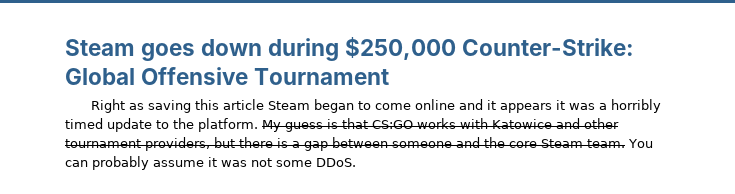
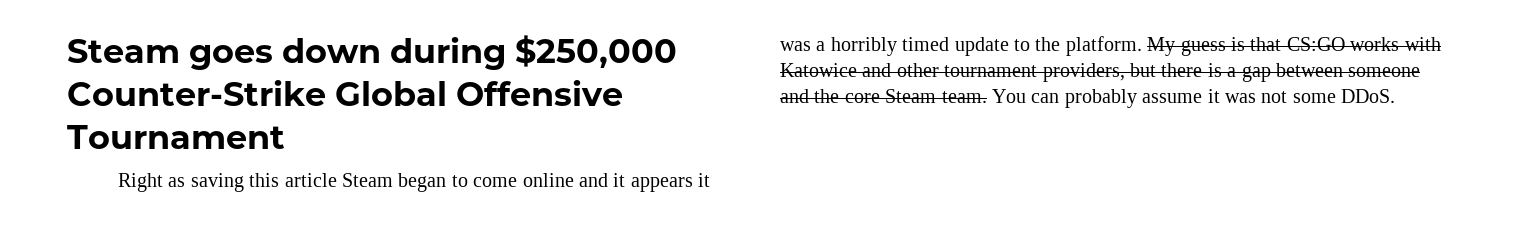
- Steam goes down during $250,000 Counter-Strike: Global Offensive Tournament
+ Steam goes down during $250,000 Counter-Strike Global Offensive Tournament

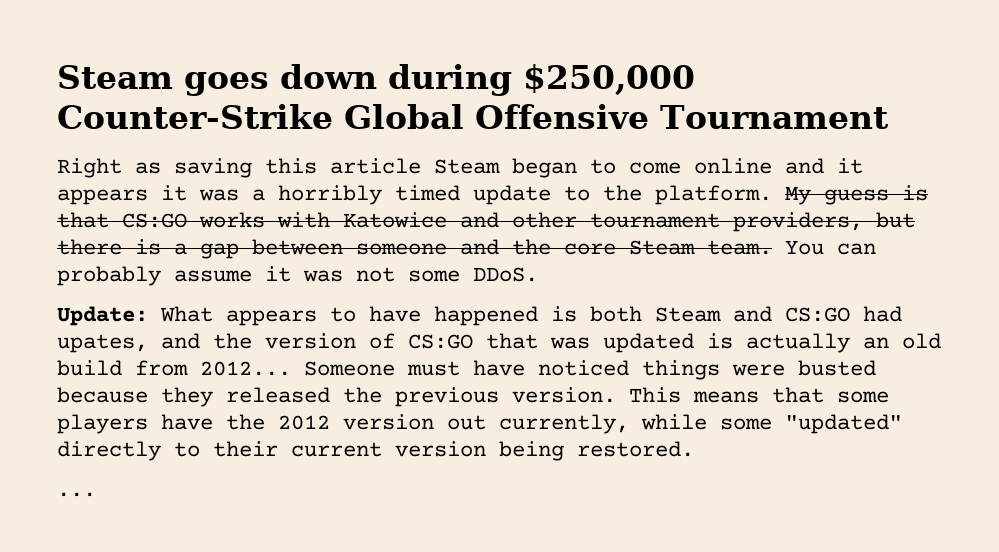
+ Update: What appears to have happened is both Steam and CS:GO had upates, and the version of CS:GO that was updated is actually an old build from 2012... Someone must have noticed things were busted because they released the previous version. This means that some players have the 2012 version out currently, while some "updated" directly to their current version being restored.
+ ...

